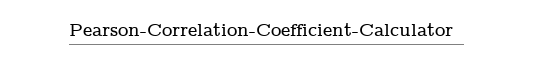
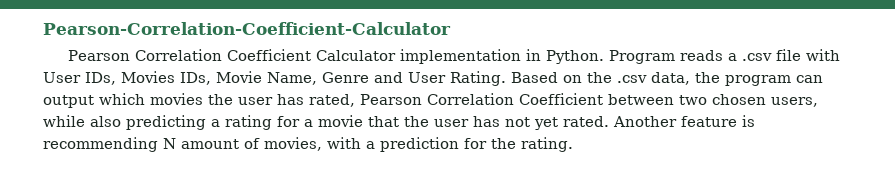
+ Pearson Correlation Coefficient Calculator implementation in Python. Program reads a .csv file with User IDs, Movies IDs, Movie Name, Genre and User Rating. Based on the .csv data, the program can output which movies the user has rated, Pearson Correlation Coefficient between two chosen users, while also predicting a rating for a movie that the user has not yet rated. Another feature is recommending N amount of movies, with a prediction for the rating.

